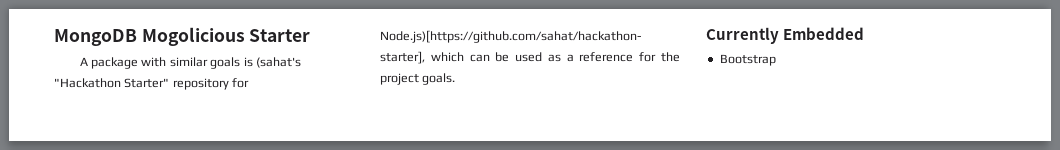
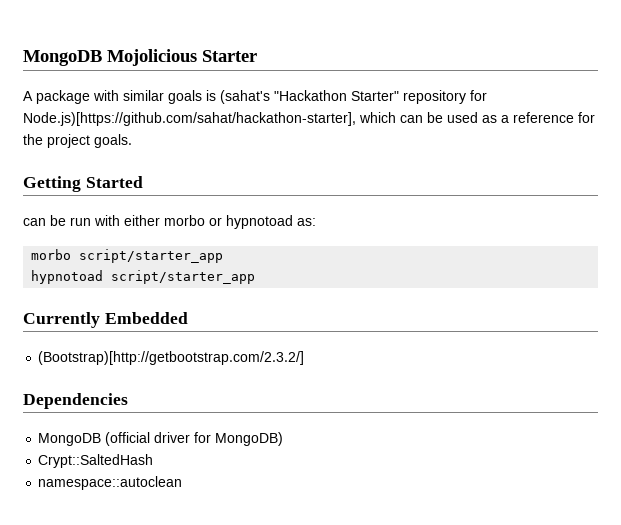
- MongoDB Mogolicious Starter
+ MongoDB Mojolicious Starter
+ Getting Started
+ can be run with either morbo or hypnotoad as:
+ morbo script/starter_app
+ hypnotoad script/starter_app
  Currently Embedded
- Bootstrap
+ (Bootstrap)[http://getbootstrap.com/2.3.2/]
+ Dependencies
+ MongoDB (official driver for MongoDB)
+ Crypt::SaltedHash
+ namespace::autoclean

